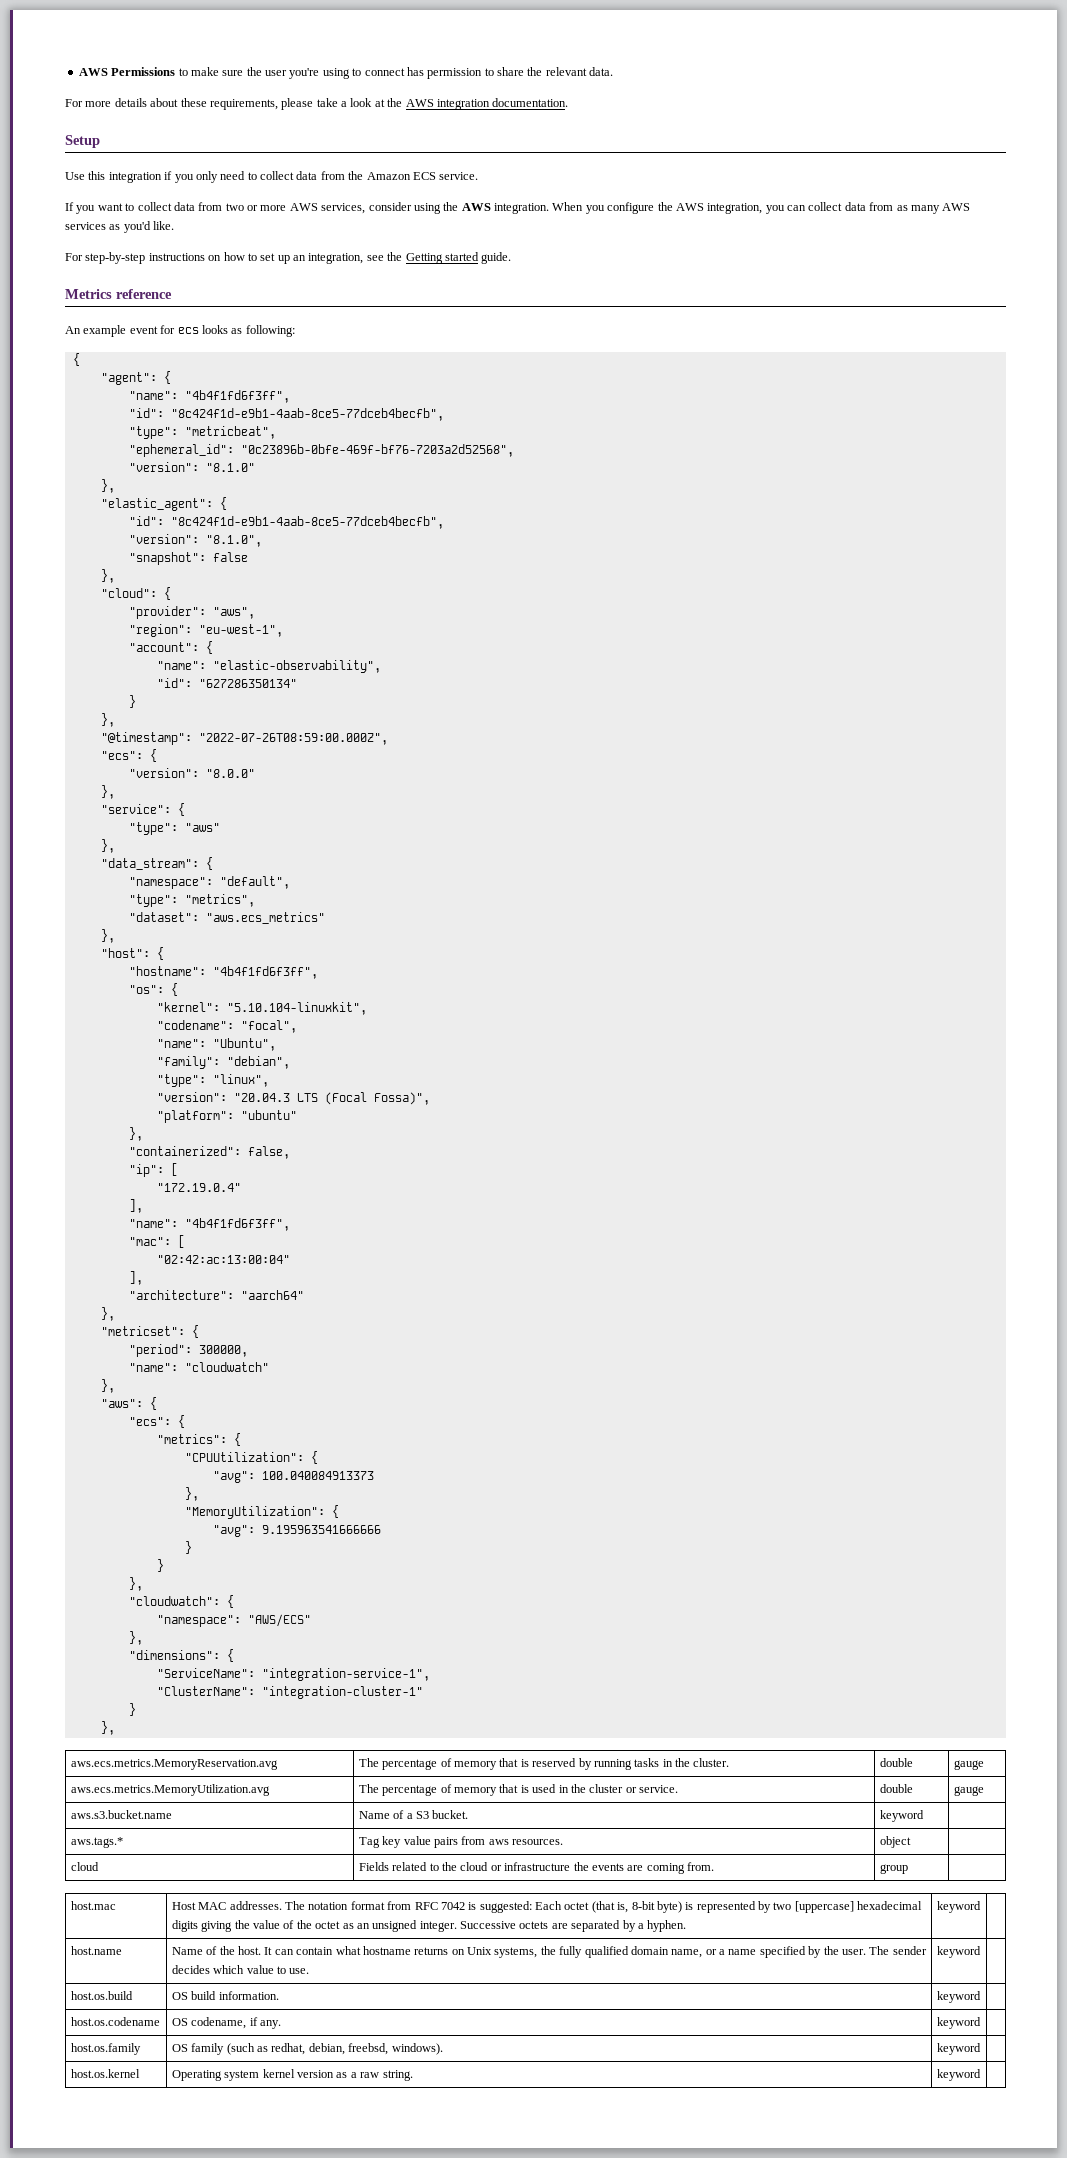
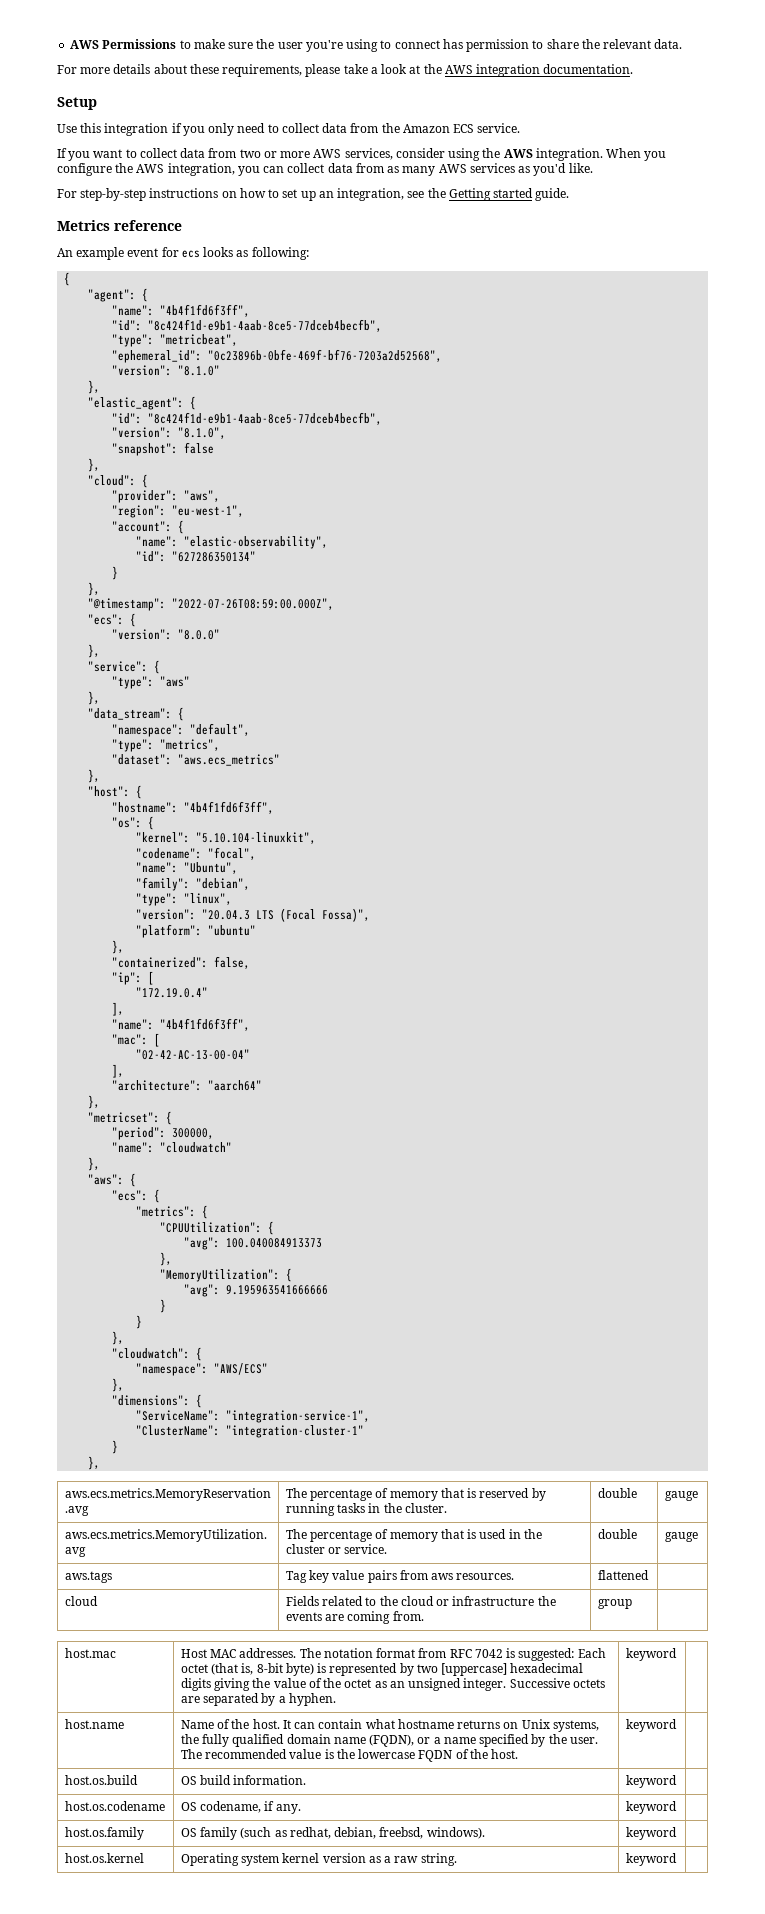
- "02:42:ac:13:00:04"
+ "02-42-AC-13-00-04"
- aws.s3.bucket.name | Name of a S3 bucket. | keyword |
- aws.tags.* | Tag key value pairs from aws resources. | object |
+ aws.tags | Tag key value pairs from aws resources. | flattened |
- host.name | Name of the host. It can contain what hostname returns on Unix systems, the fully qualified domain name, or a name specified by the user. The sender decides which value to use. | keyword |
+ host.name | Name of the host. It can contain what hostname returns on Unix systems, the fully qualified domain name (FQDN), or a name specified by the user. The recommended value is the lowercase FQDN of the host. | keyword |

